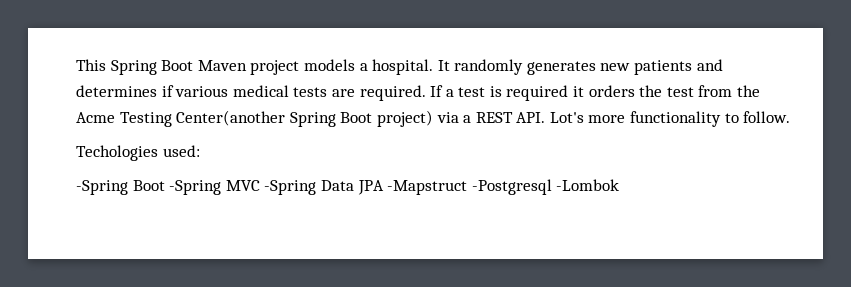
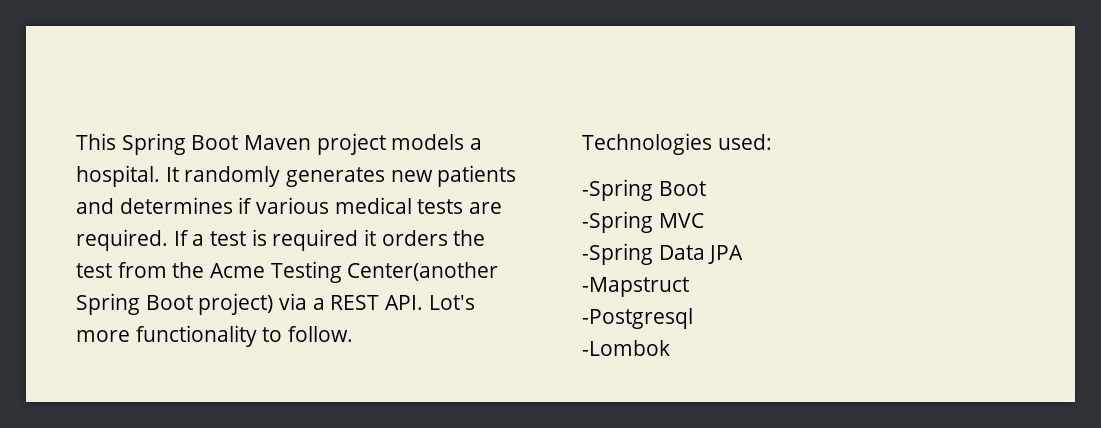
- Techologies used:
+ Technologies used:
- -Spring Boot -Spring MVC -Spring Data JPA -Mapstruct -Postgresql -Lombok
+ -Spring Boot
+ -Spring MVC
+ -Spring Data JPA
+ -Mapstruct
+ -Postgresql
+ -Lombok

